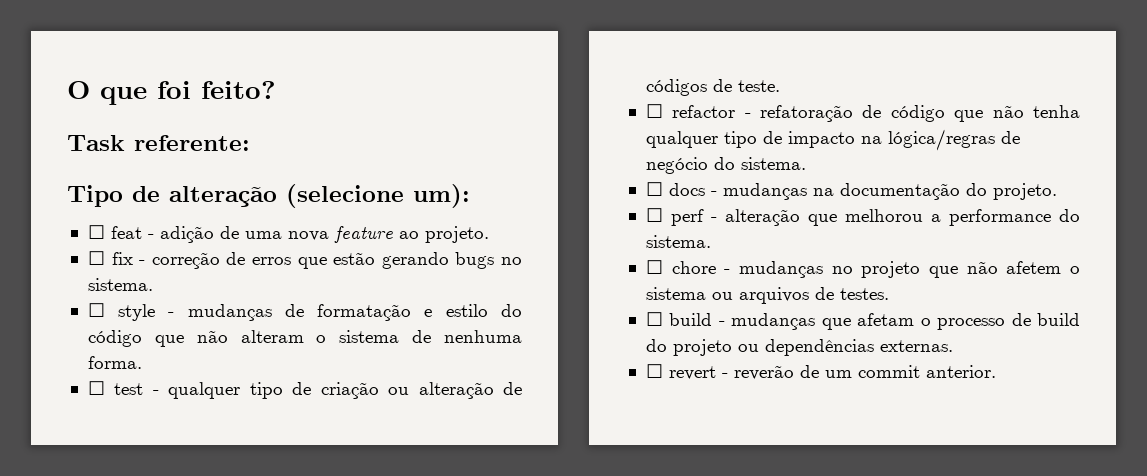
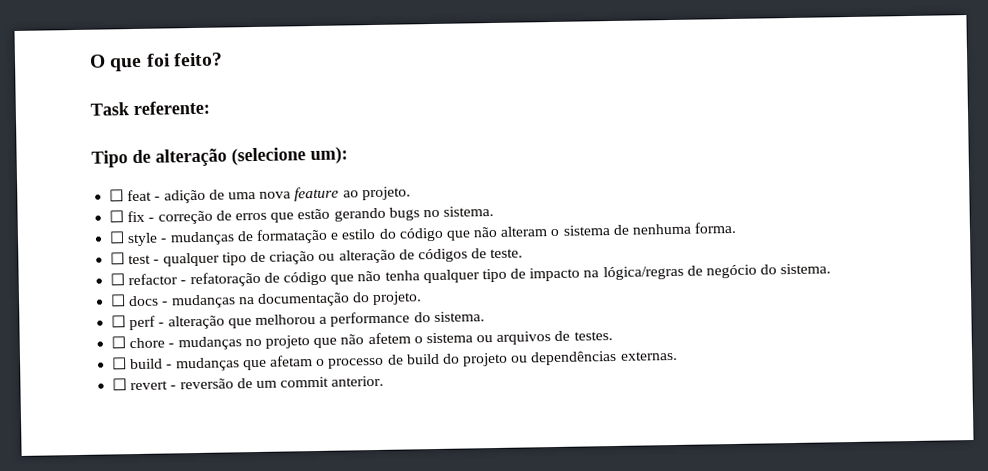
- ☐ revert - reverão de um commit anterior.
+ ☐ revert - reversão de um commit anterior.

